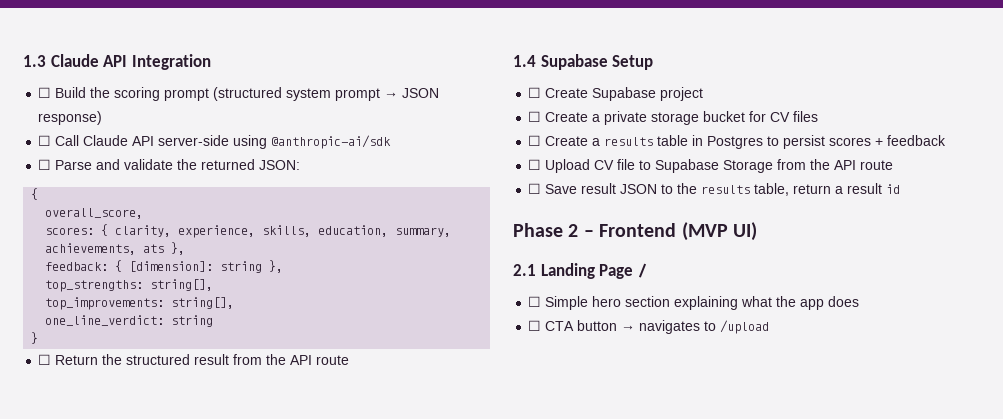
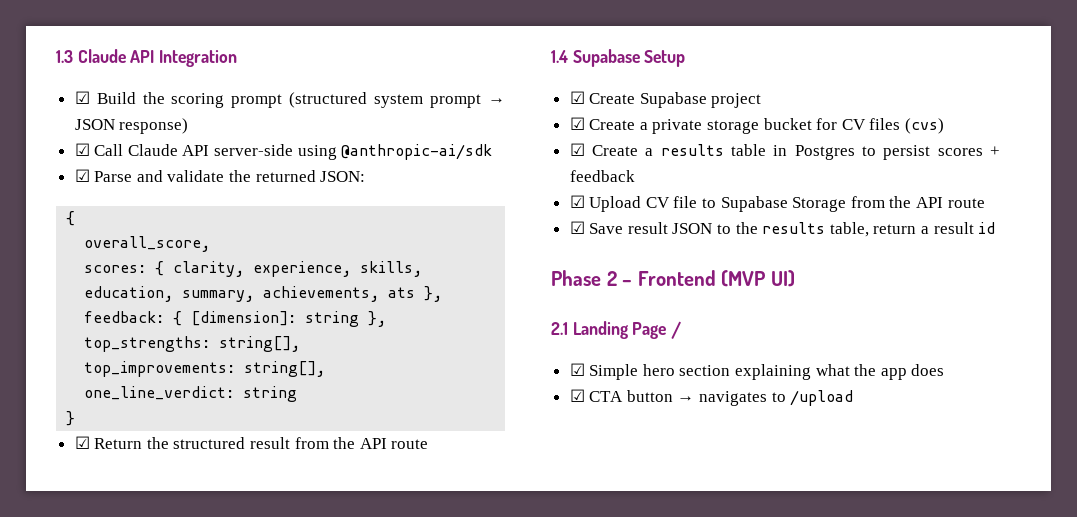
- ☐ Build the scoring prompt (structured system prompt → JSON response)
+ ☑ Build the scoring prompt (structured system prompt → JSON response)
- ☐ Call Claude API server-side using @anthropic-ai/sdk
+ ☑ Call Claude API server-side using @anthropic-ai/sdk
- ☐ Parse and validate the returned JSON:
+ ☑ Parse and validate the returned JSON:
- ☐ Return the structured result from the API route
+ ☑ Return the structured result from the API route
- ☐ Create Supabase project
+ ☑ Create Supabase project
- ☐ Create a private storage bucket for CV files
- ☐ Create a results table in Postgres to persist scores + feedback
+ ☑ Create a private storage bucket for CV files (cvs)
+ ☑ Create a results table in Postgres to persist scores + feedback
- ☐ Upload CV file to Supabase Storage from the API route
+ ☑ Upload CV file to Supabase Storage from the API route
- ☐ Save result JSON to the results table, return a result id
+ ☑ Save result JSON to the results table, return a result id
- ☐ Simple hero section explaining what the app does
+ ☑ Simple hero section explaining what the app does
- ☐ CTA button → navigates to /upload
+ ☑ CTA button → navigates to /upload

